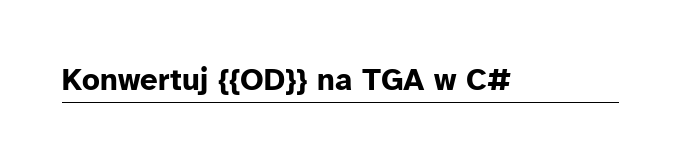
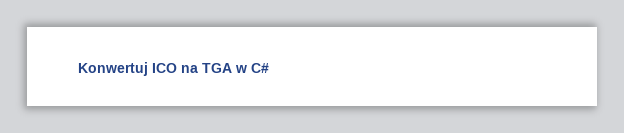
- Konwertuj {{OD}} na TGA w C#
+ Konwertuj ICO na TGA w C#

